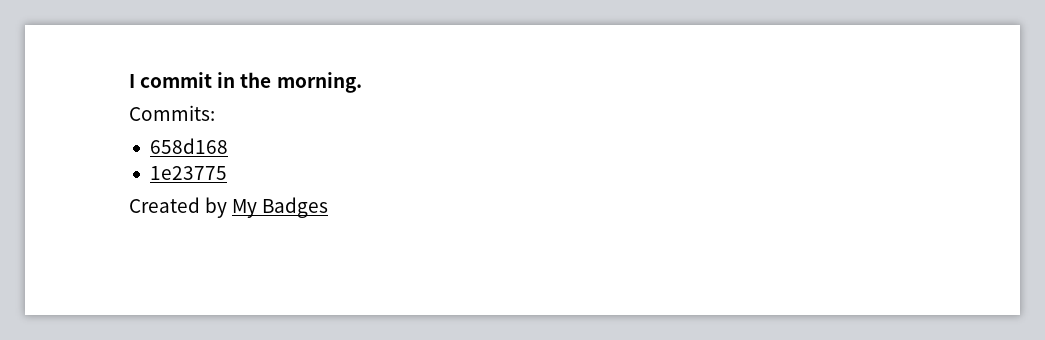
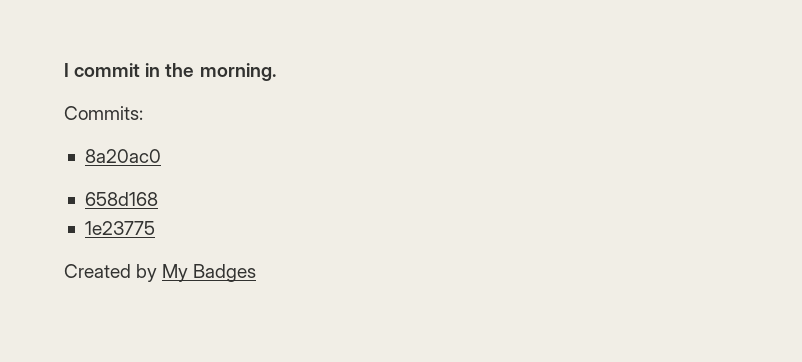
+ 8a20ac0

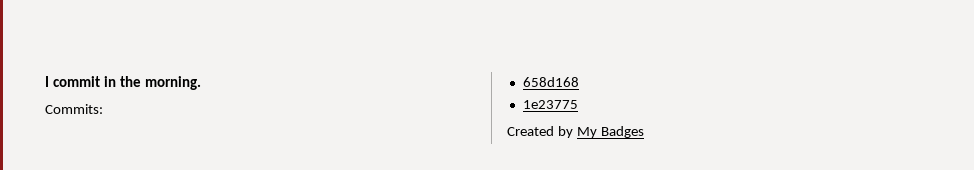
- 8a20ac0

